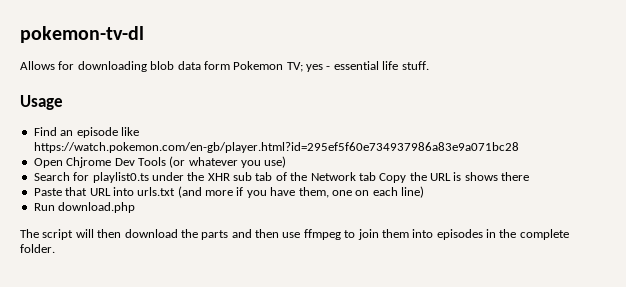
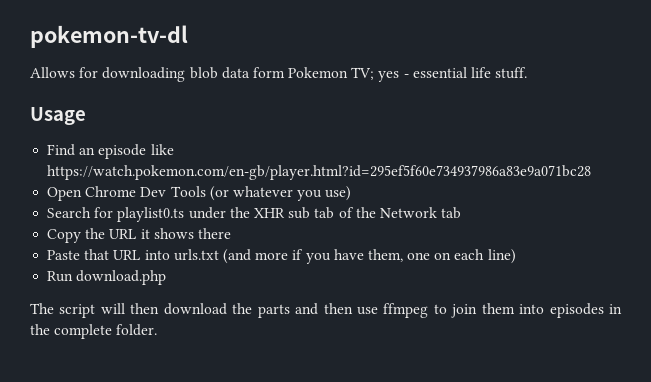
- Open Chjrome Dev Tools (or whatever you use)
+ Open Chrome Dev Tools (or whatever you use)
- Search for playlist0.ts under the XHR sub tab of the Network tab Copy the URL is shows there
+ Search for playlist0.ts under the XHR sub tab of the Network tab
+ Copy the URL it shows there

